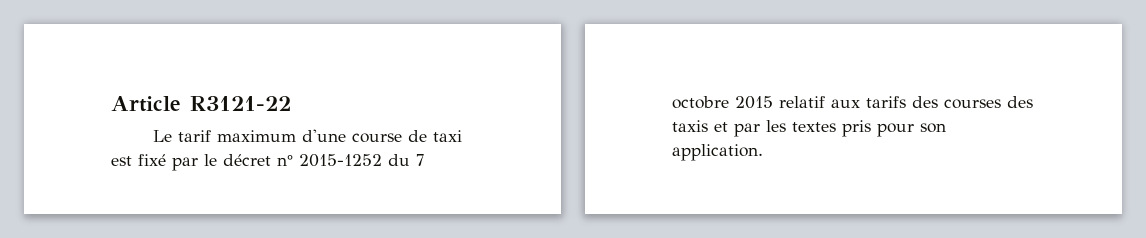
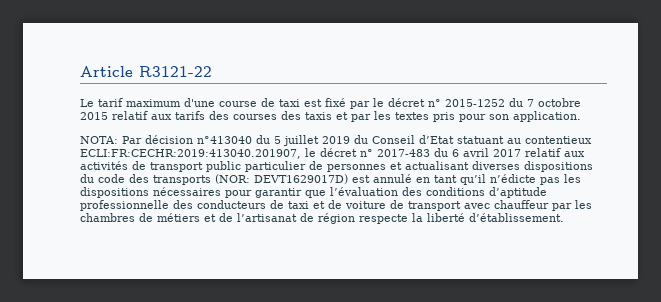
+ NOTA: Par décision n°413040 du 5 juillet 2019 du Conseil d’Etat statuant au contentieux ECLI:FR:CECHR:2019:413040.201907, le décret n° 2017-483 du 6 avril 2017 relatif aux activités de transport public particulier de personnes et actualisant diverses dispositions du code des transports (NOR: DEVT1629017D) est annulé en tant qu’il n’édicte pas les dispositions nécessaires pour garantir que l’évaluation des conditions d’aptitude professionnelle des conducteurs de taxi et de voiture de transport avec chauffeur par les chambres de métiers et de l’artisanat de région respecte la liberté d’établissement.

